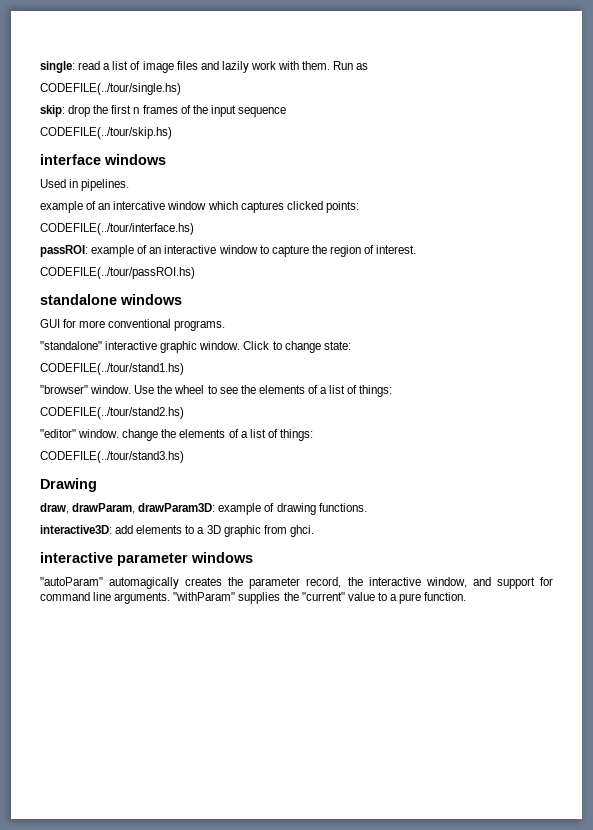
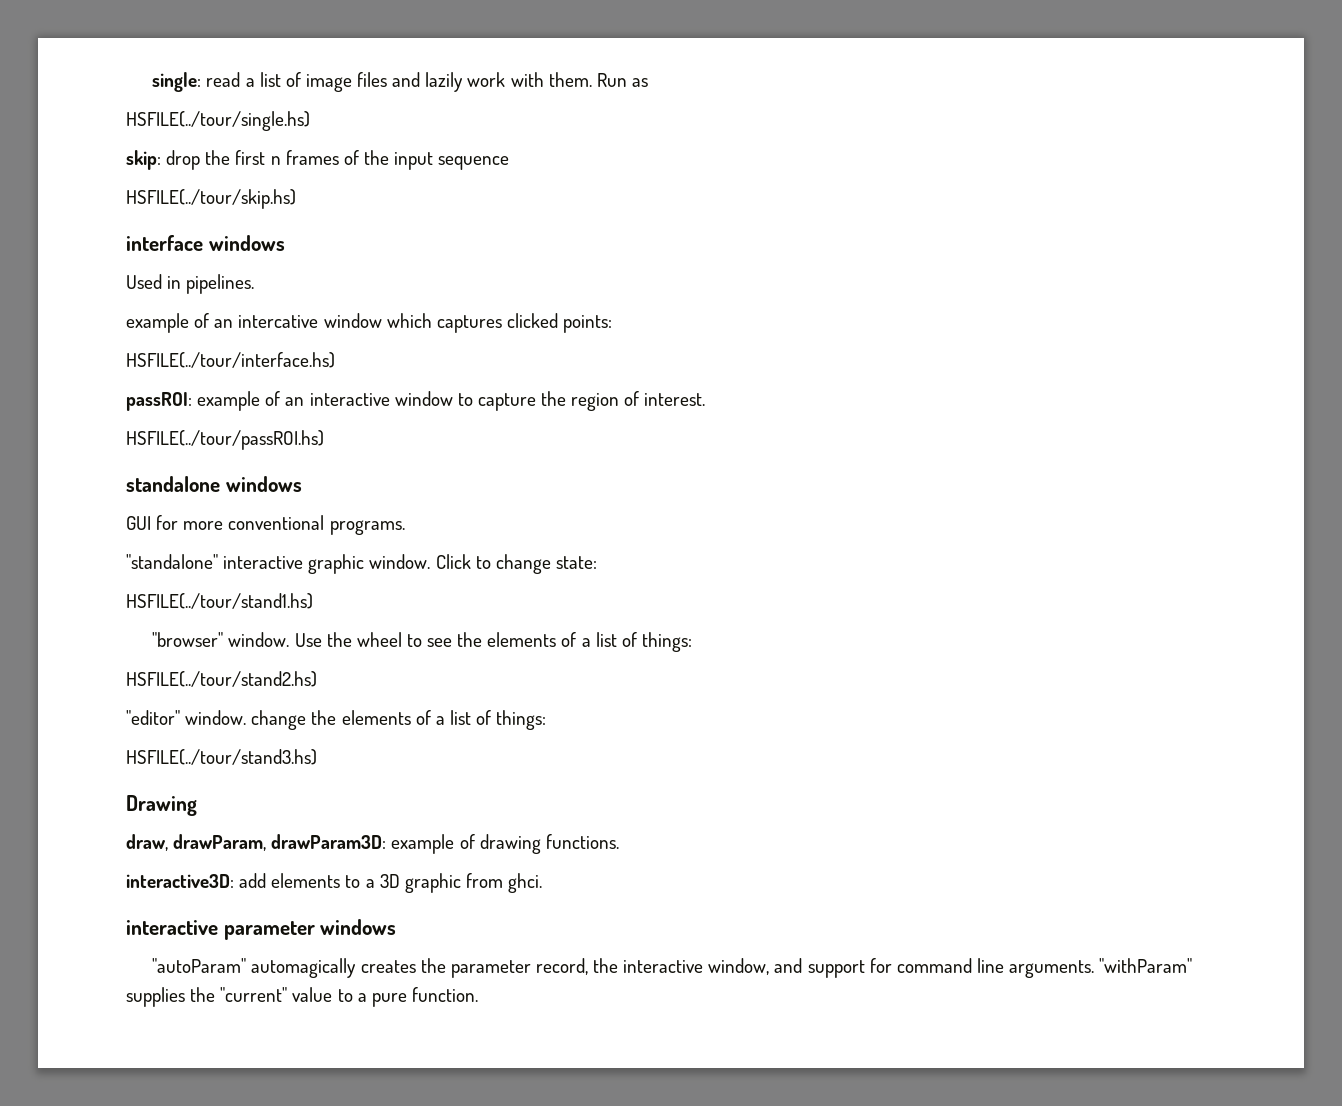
- CODEFILE(../tour/single.hs)
+ HSFILE(../tour/single.hs)
- CODEFILE(../tour/skip.hs)
+ HSFILE(../tour/skip.hs)
- CODEFILE(../tour/interface.hs)
+ HSFILE(../tour/interface.hs)
- CODEFILE(../tour/passROI.hs)
+ HSFILE(../tour/passROI.hs)
- CODEFILE(../tour/stand1.hs)
+ HSFILE(../tour/stand1.hs)
- CODEFILE(../tour/stand2.hs)
+ HSFILE(../tour/stand2.hs)
- CODEFILE(../tour/stand3.hs)
+ HSFILE(../tour/stand3.hs)

